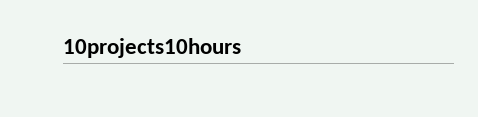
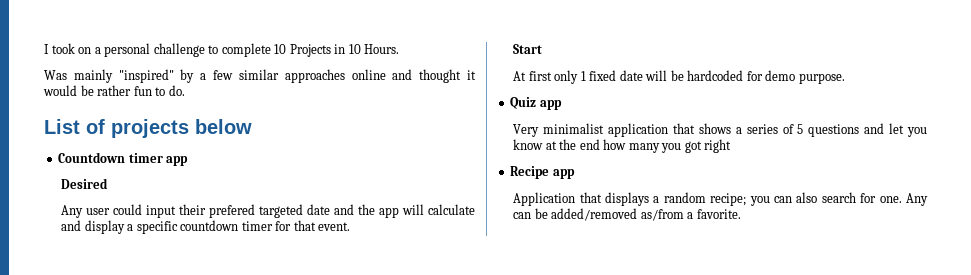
- 10projects10hours
+ I took on a personal challenge to complete 10 Projects in 10 Hours.
+ Was mainly "inspired" by a few similar approaches online and thought it would be rather fun to do.
+ List of projects below
+ Countdown timer app
+ Desired
+ Any user could input their prefered targeted date and the app will calculate and display a specific countdown timer for that event.
+ Start
+ At first only 1 fixed date will be hardcoded for demo purpose.
+ Quiz app
+ Very minimalist application that shows a series of 5 questions and let you know at the end how many you got right
+ Recipe app
+ Application that displays a random recipe; you can also search for one. Any can be added/removed as/from a favorite.

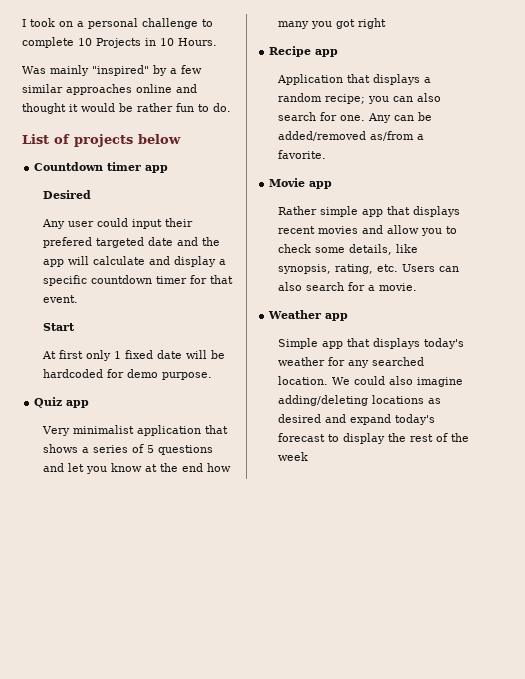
+ Movie app
+ Rather simple app that displays recent movies and allow you to check some details, like synopsis, rating, etc. Users can also search for a movie.
+ Weather app
+ Simple app that displays today's weather for any searched location. We could also imagine adding/deleting locations as desired and expand today's forecast to display the rest of the week

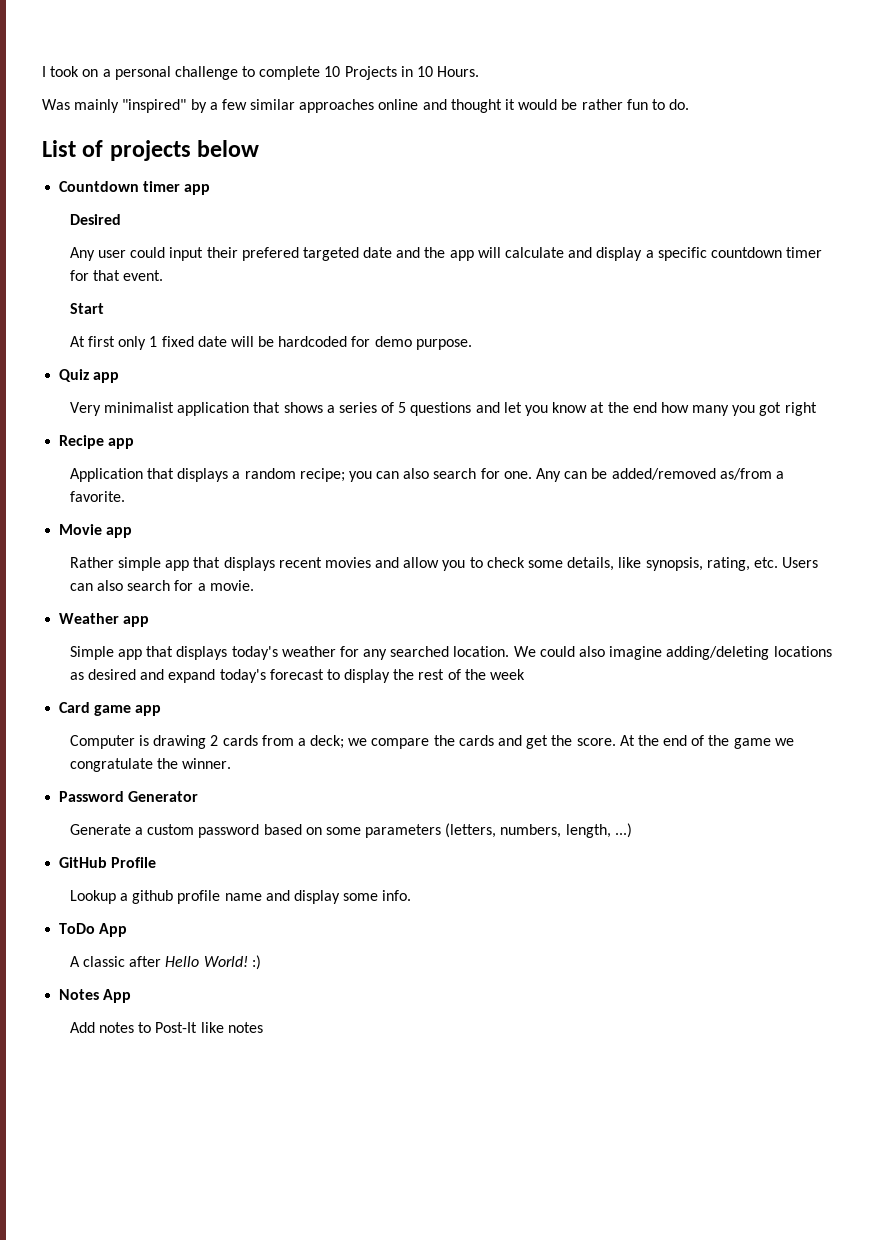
+ Card game app
+ Computer is drawing 2 cards from a deck; we compare the cards and get the score. At the end of the game we congratulate the winner.
+ Password Generator
+ Generate a custom password based on some parameters (letters, numbers, length, ...)
+ GitHub Profile
+ Lookup a github profile name and display some info.
+ ToDo App
+ A classic after Hello World! :)
+ Notes App
+ Add notes to Post-It like notes

